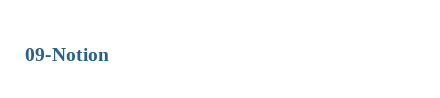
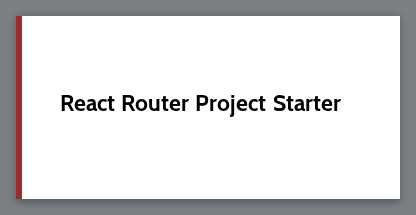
- 09-Notion
+ React Router Project Starter

